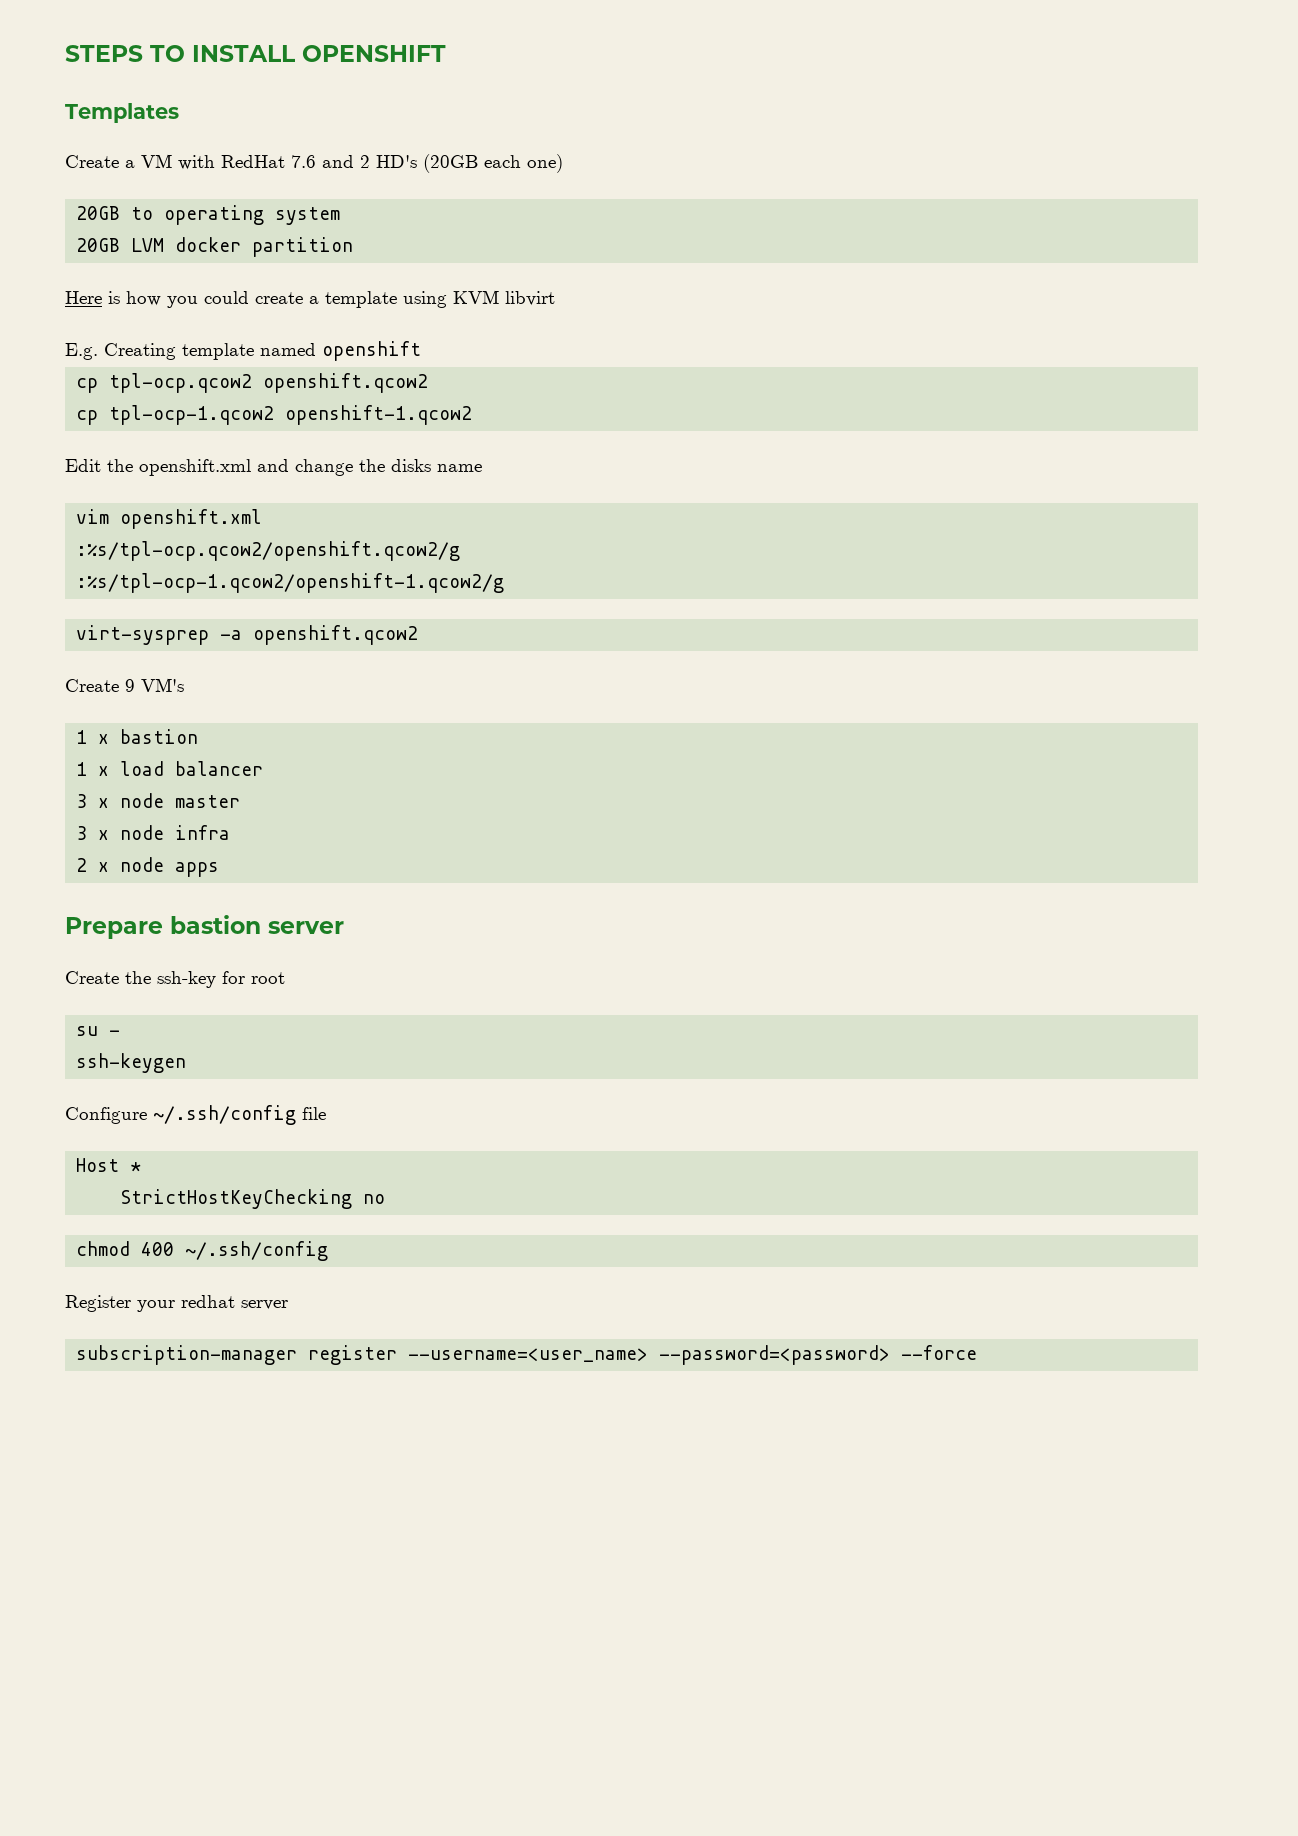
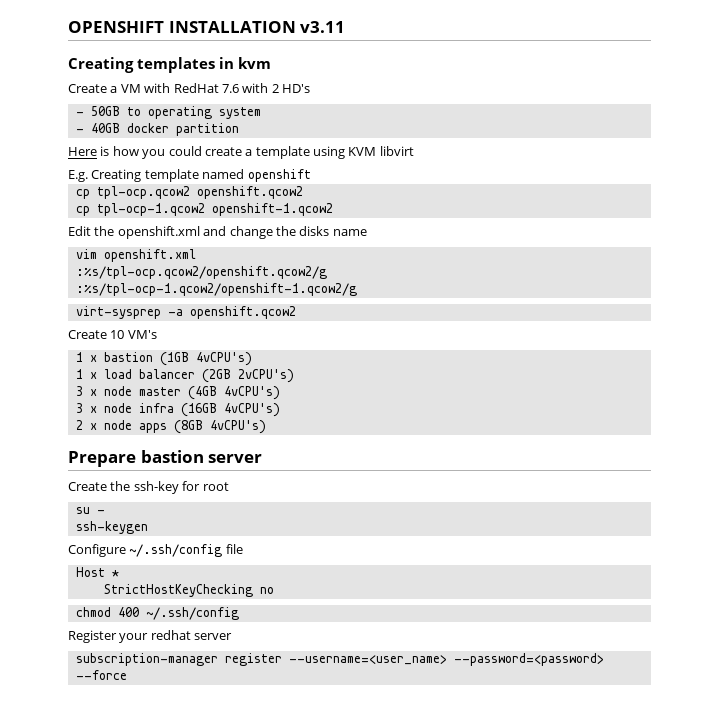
- STEPS TO INSTALL OPENSHIFT
- Templates
+ OPENSHIFT INSTALLATION v3.11
+ Creating templates in kvm
- Create a VM with RedHat 7.6 and 2 HD's (20GB each one)
- 20GB to operating system
+ Create a VM with RedHat 7.6 with 2 HD's
+ - 50GB to operating system
- 20GB LVM docker partition
+ - 40GB docker partition
- Create 9 VM's
+ Create 10 VM's
- 1 x bastion
+ 1 x bastion (1GB 4vCPU's)
- 1 x load balancer
+ 1 x load balancer (2GB 2vCPU's)
- 3 x node master
+ 3 x node master (4GB 4vCPU's)
- 3 x node infra
+ 3 x node infra (16GB 4vCPU's)
- 2 x node apps
+ 2 x node apps (8GB 4vCPU's)

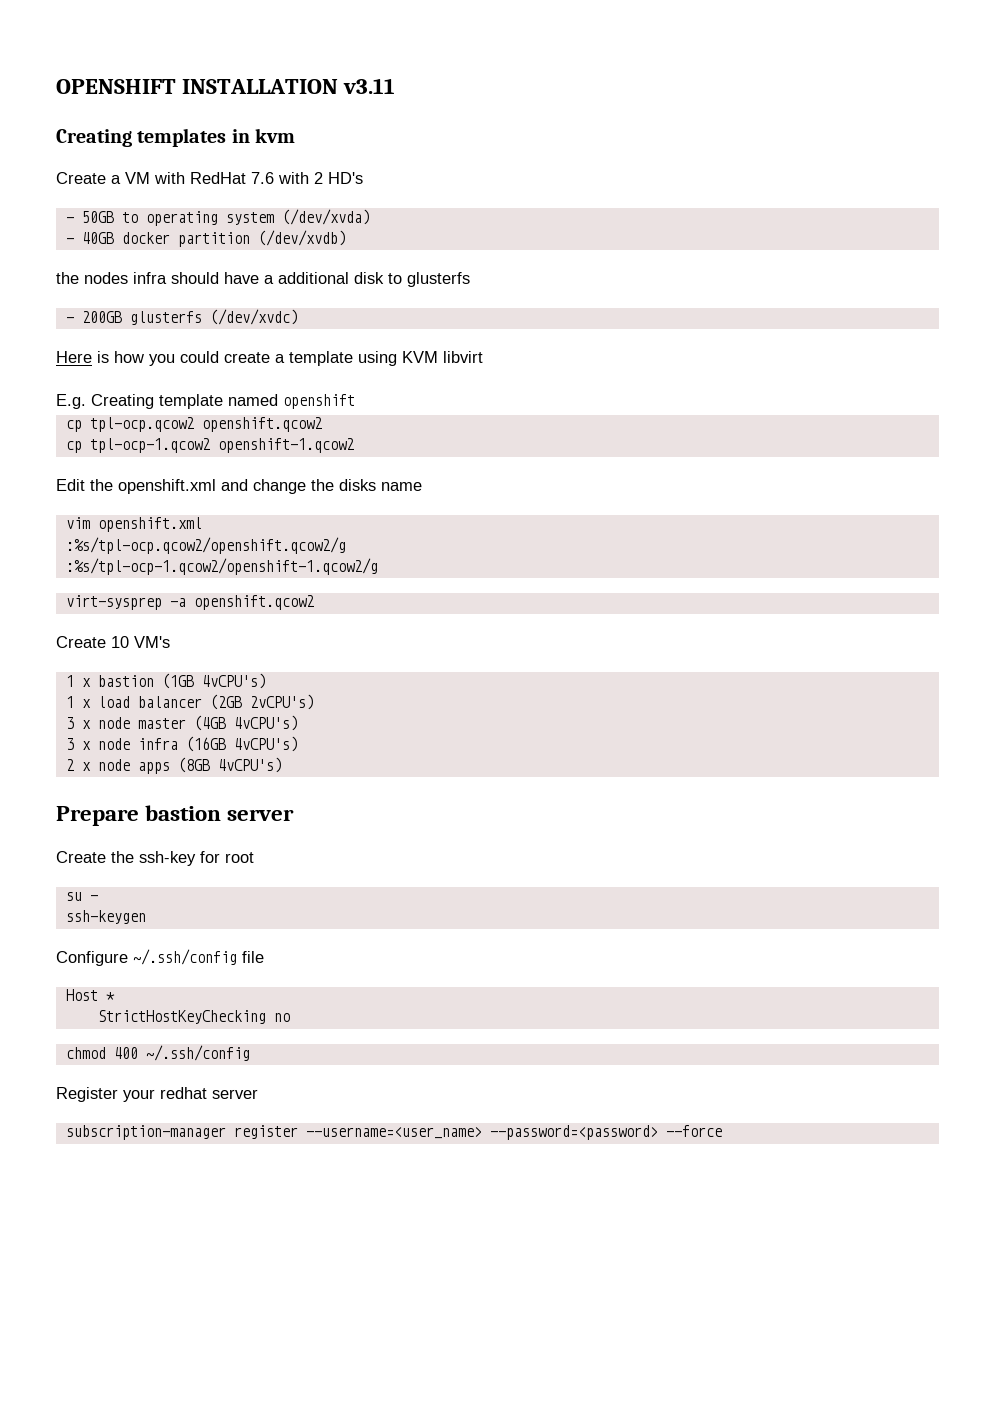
- - 50GB to operating system
+ - 50GB to operating system (/dev/xvda)
- - 40GB docker partition
+ - 40GB docker partition (/dev/xvdb)
+ the nodes infra should have a additional disk to glusterfs
+ - 200GB glusterfs (/dev/xvdc)

